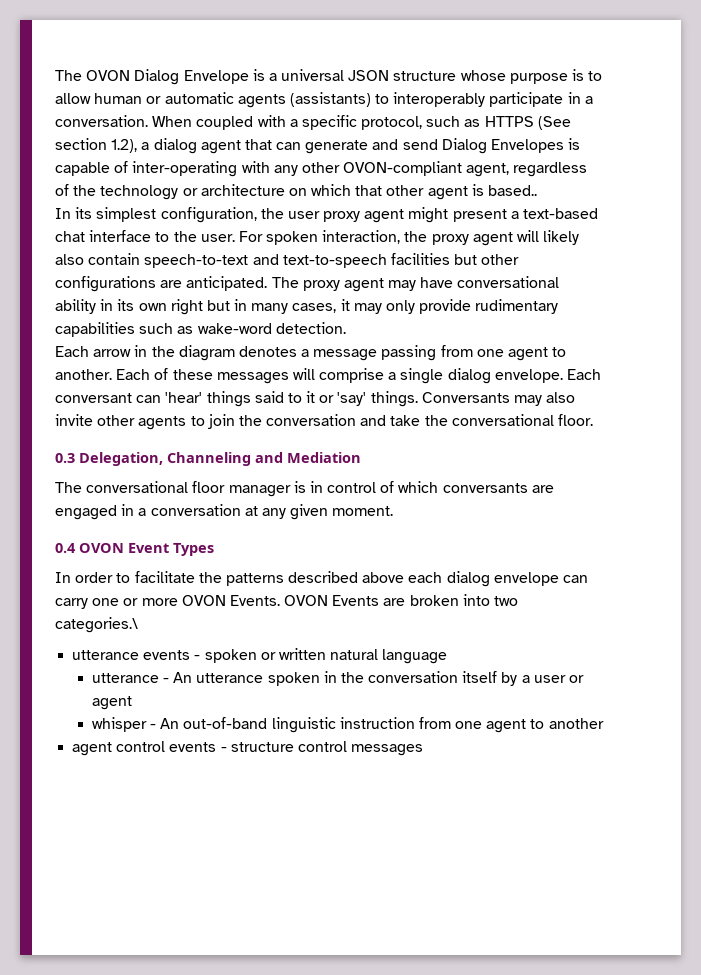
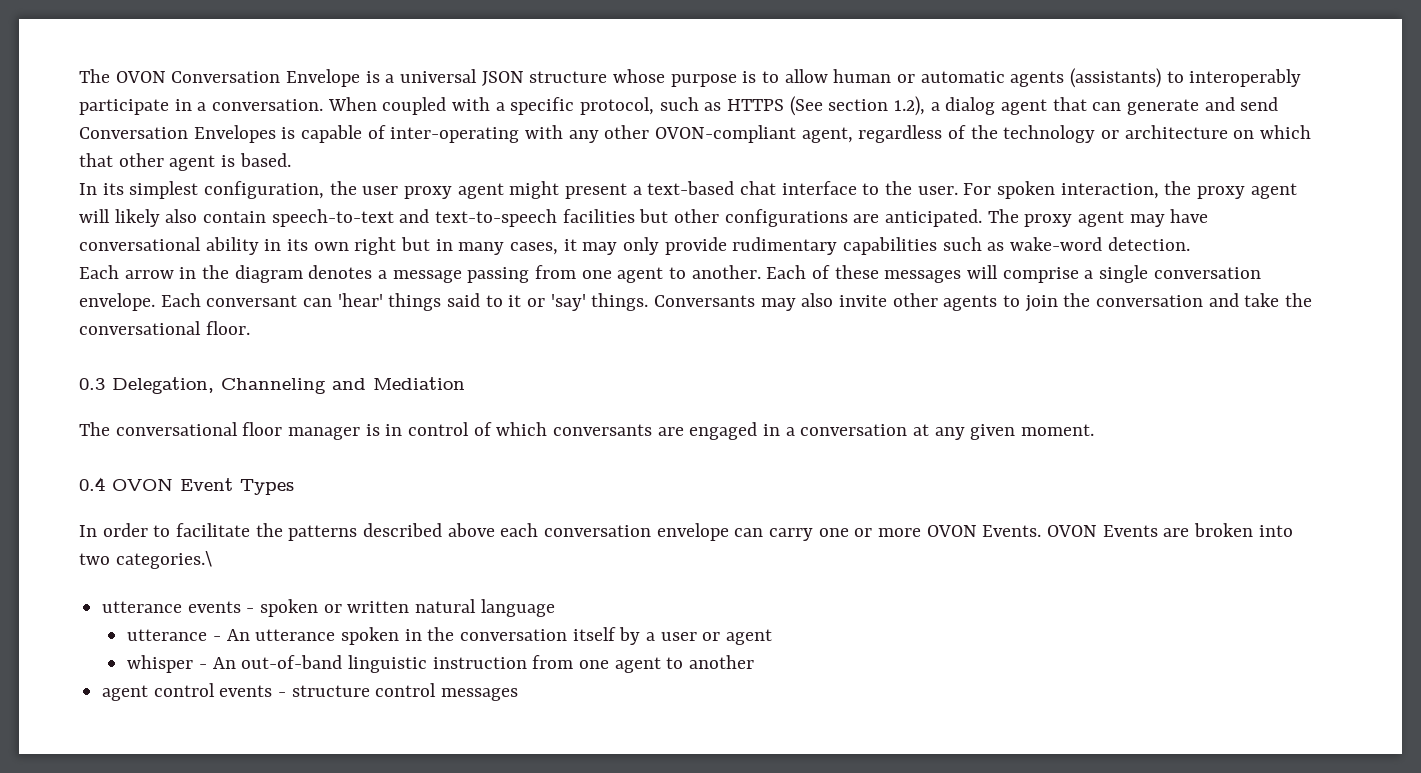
- The OVON Dialog Envelope is a universal JSON structure whose purpose is to allow human or automatic agents (assistants) to interoperably participate in a conversation.
+ The OVON Conversation Envelope is a universal JSON structure whose purpose is to allow human or automatic agents (assistants) to interoperably participate in a conversation.
- When coupled with a specific protocol, such as HTTPS (See section 1.2), a dialog agent that can generate and send Dialog Envelopes is capable of inter-operating with any other OVON-compliant agent, regardless of the technology or architecture on which that other agent is based..
+ When coupled with a specific protocol, such as HTTPS (See section 1.2), a dialog agent that can generate and send Conversation Envelopes is capable of inter-operating with any other OVON-compliant agent, regardless of the technology or architecture on which that other agent is based.
- Each of these messages will comprise a single dialog envelope.
+ Each of these messages will comprise a single conversation envelope.
- In order to facilitate the patterns described above each dialog envelope can carry one or more OVON Events.
+ In order to facilitate the patterns described above each conversation envelope can carry one or more OVON Events.

